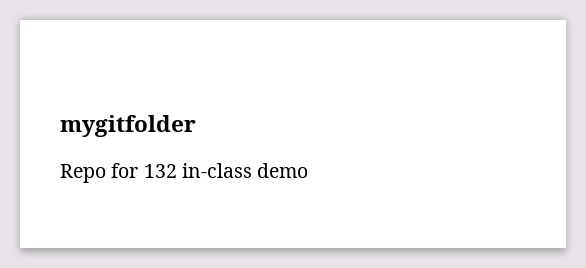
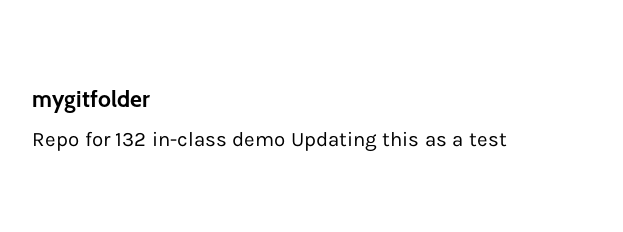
- Repo for 132 in-class demo
+ Repo for 132 in-class demo Updating this as a test

